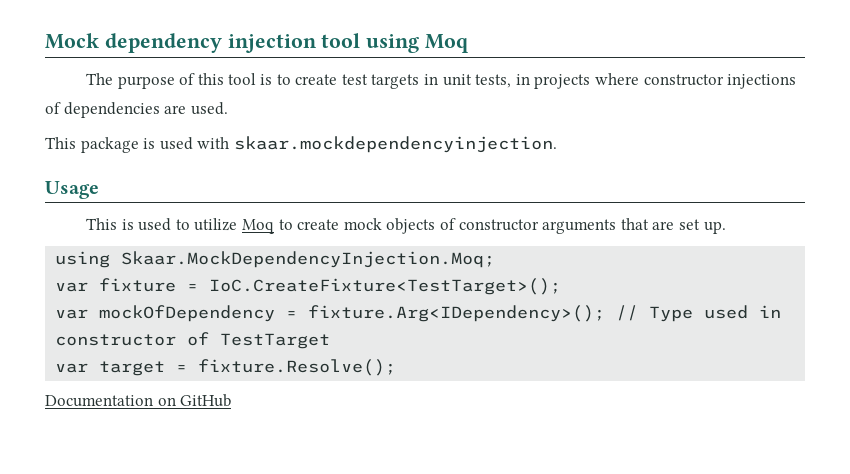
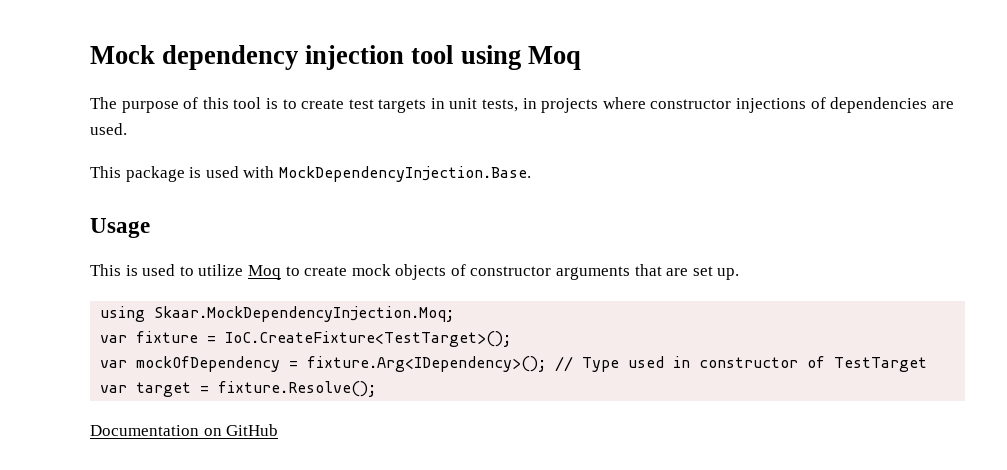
- This package is used with skaar.mockdependencyinjection.
+ This package is used with MockDependencyInjection.Base.

